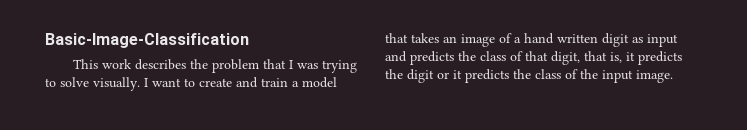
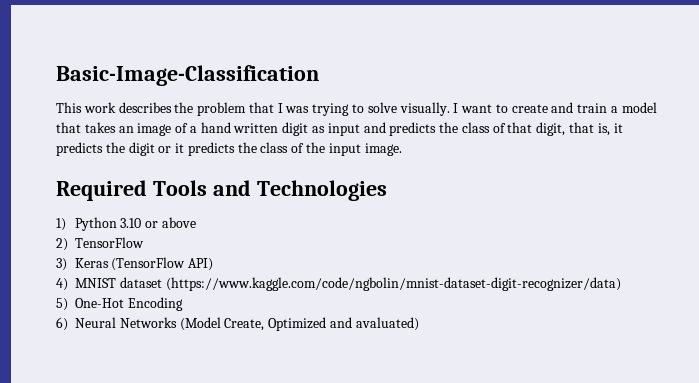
+ Required Tools and Technologies
+ 1) Python 3.10 or above
+ 2) TensorFlow
+ 3) Keras (TensorFlow API)
+ 4) MNIST dataset (https://www.kaggle.com/code/ngbolin/mnist-dataset-digit-recognizer/data)
+ 5) One-Hot Encoding
+ 6) Neural Networks (Model Create, Optimized and avaluated)

